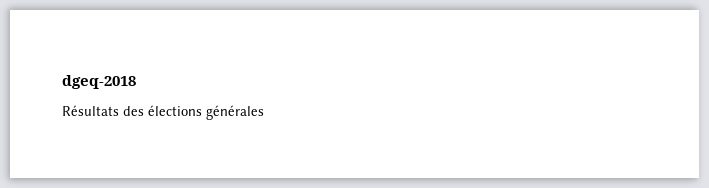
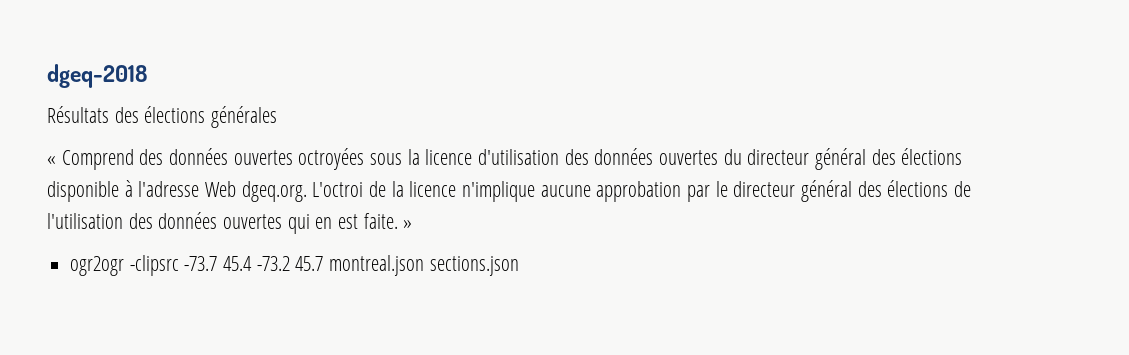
+ « Comprend des données ouvertes octroyées sous la licence d'utilisation des données ouvertes du directeur général des élections disponible à l'adresse Web dgeq.org. L'octroi de la licence n'implique aucune approbation par le directeur général des élections de l'utilisation des données ouvertes qui en est faite. »
+ ogr2ogr -clipsrc -73.7 45.4 -73.2 45.7 montreal.json sections.json

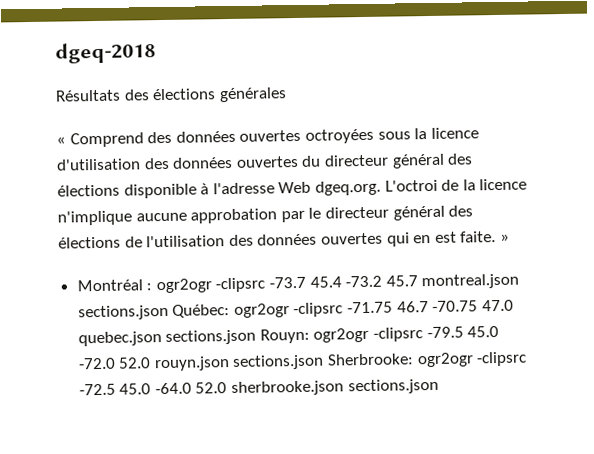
- ogr2ogr -clipsrc -73.7 45.4 -73.2 45.7 montreal.json sections.json
+ Montréal : ogr2ogr -clipsrc -73.7 45.4 -73.2 45.7 montreal.json sections.json Québec: ogr2ogr -clipsrc -71.75 46.7 -70.75 47.0 quebec.json sections.json Rouyn: ogr2ogr -clipsrc -79.5 45.0 -72.0 52.0 rouyn.json sections.json Sherbrooke: ogr2ogr -clipsrc -72.5 45.0 -64.0 52.0 sherbrooke.json sections.json

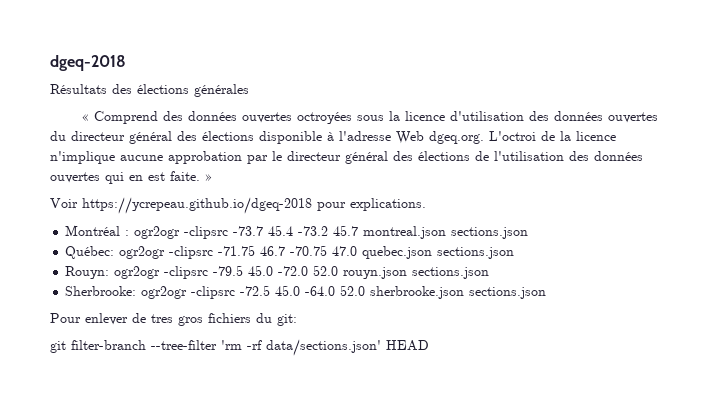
+ Voir https://ycrepeau.github.io/dgeq-2018 pour explications.
- Montréal : ogr2ogr -clipsrc -73.7 45.4 -73.2 45.7 montreal.json sections.json Québec: ogr2ogr -clipsrc -71.75 46.7 -70.75 47.0 quebec.json sections.json Rouyn: ogr2ogr -clipsrc -79.5 45.0 -72.0 52.0 rouyn.json sections.json Sherbrooke: ogr2ogr -clipsrc -72.5 45.0 -64.0 52.0 sherbrooke.json sections.json
+ Montréal : ogr2ogr -clipsrc -73.7 45.4 -73.2 45.7 montreal.json sections.json
+ Québec: ogr2ogr -clipsrc -71.75 46.7 -70.75 47.0 quebec.json sections.json
+ Rouyn: ogr2ogr -clipsrc -79.5 45.0 -72.0 52.0 rouyn.json sections.json
+ Sherbrooke: ogr2ogr -clipsrc -72.5 45.0 -64.0 52.0 sherbrooke.json sections.json
+ Pour enlever de tres gros fichiers du git:
+ git filter-branch --tree-filter 'rm -rf data/sections.json' HEAD

